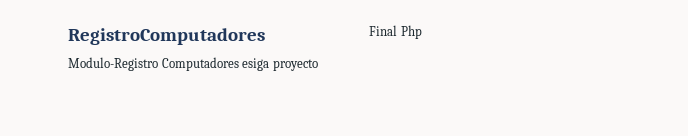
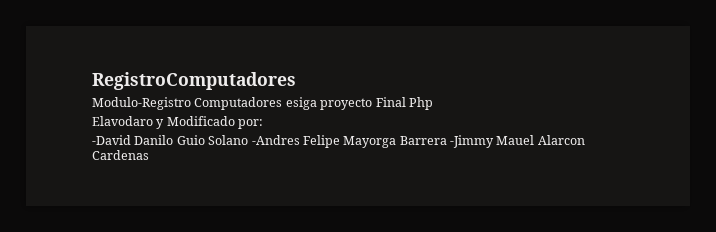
+ Elavodaro y Modificado por:
+ -David Danilo Guio Solano -Andres Felipe Mayorga Barrera -Jimmy Mauel Alarcon Cardenas

